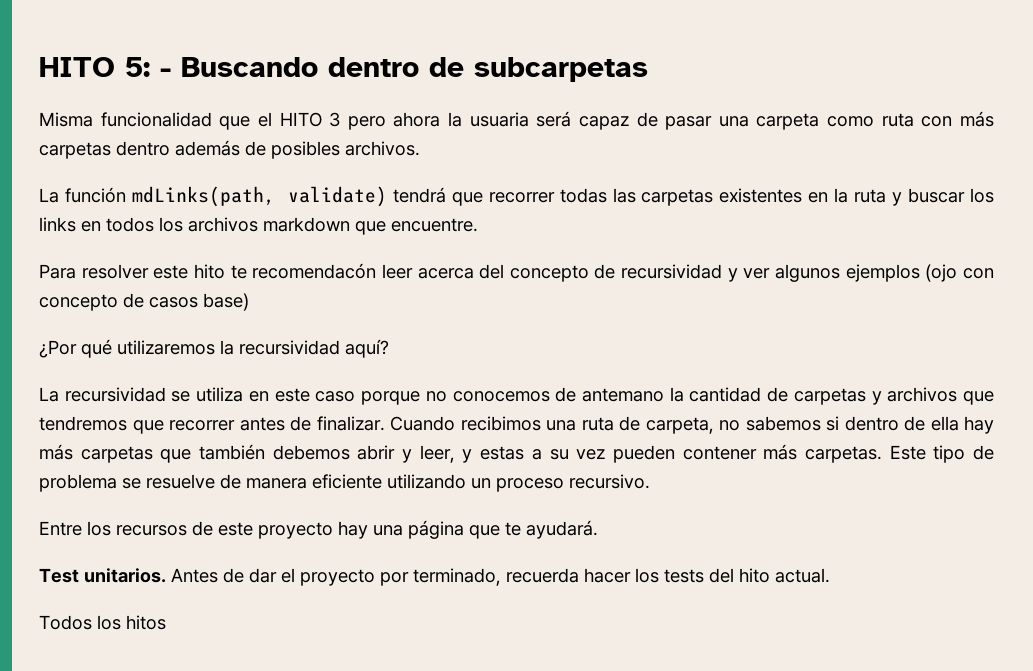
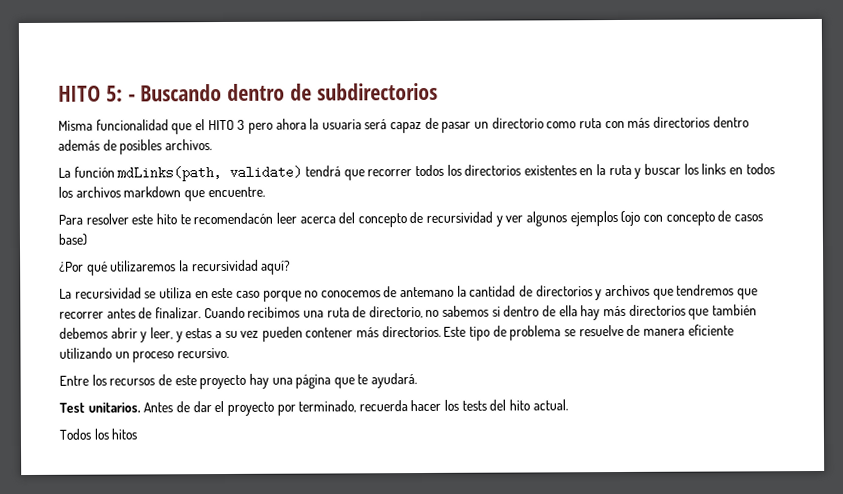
- HITO 5: - Buscando dentro de subcarpetas
+ HITO 5: - Buscando dentro de subdirectorios
- Misma funcionalidad que el HITO 3 pero ahora la usuaria será capaz de pasar una carpeta como ruta con más carpetas dentro además de posibles archivos.
+ Misma funcionalidad que el HITO 3 pero ahora la usuaria será capaz de pasar un directorio como ruta con más directorios dentro además de posibles archivos.
- La función mdLinks(path, validate) tendrá que recorrer todas las carpetas existentes en la ruta y buscar los links en todos los archivos markdown que encuentre.
+ La función mdLinks(path, validate) tendrá que recorrer todos los directorios existentes en la ruta y buscar los links en todos los archivos markdown que encuentre.
- La recursividad se utiliza en este caso porque no conocemos de antemano la cantidad de carpetas y archivos que tendremos que recorrer antes de finalizar.
+ La recursividad se utiliza en este caso porque no conocemos de antemano la cantidad de directorios y archivos que tendremos que recorrer antes de finalizar.
- Cuando recibimos una ruta de carpeta, no sabemos si dentro de ella hay más carpetas que también debemos abrir y leer, y estas a su vez pueden contener más carpetas.
+ Cuando recibimos una ruta de directorio, no sabemos si dentro de ella hay más directorios que también debemos abrir y leer, y estas a su vez pueden contener más directorios.

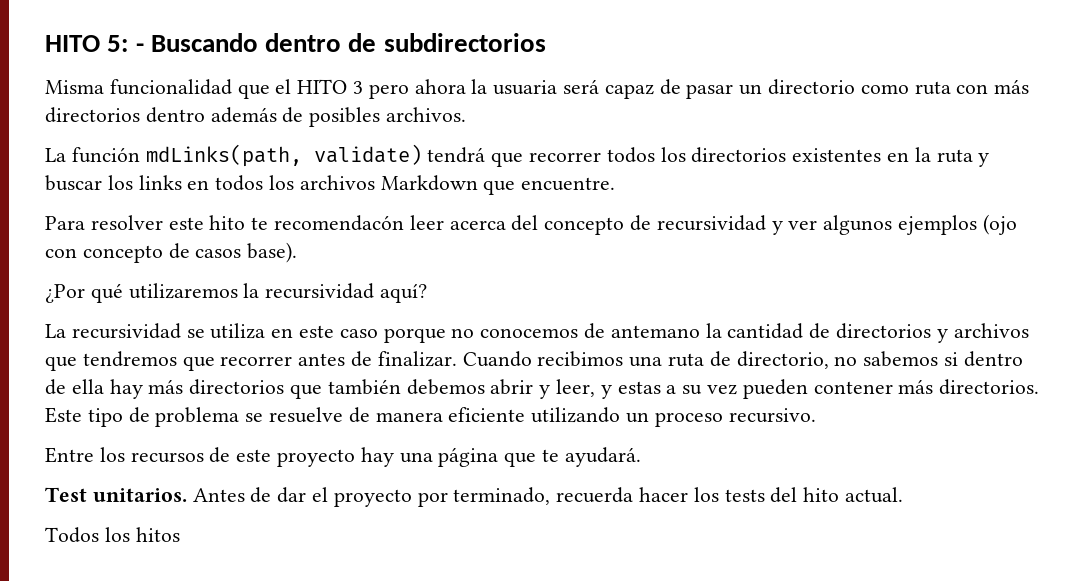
- La función mdLinks(path, validate) tendrá que recorrer todos los directorios existentes en la ruta y buscar los links en todos los archivos markdown que encuentre.
+ La función mdLinks(path, validate) tendrá que recorrer todos los directorios existentes en la ruta y buscar los links en todos los archivos Markdown que encuentre.
- Para resolver este hito te recomendacón leer acerca del concepto de recursividad y ver algunos ejemplos (ojo con concepto de casos base)
+ Para resolver este hito te recomendacón leer acerca del concepto de recursividad y ver algunos ejemplos (ojo con concepto de casos base).

